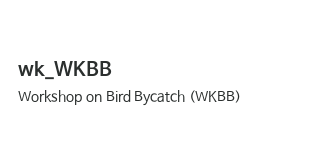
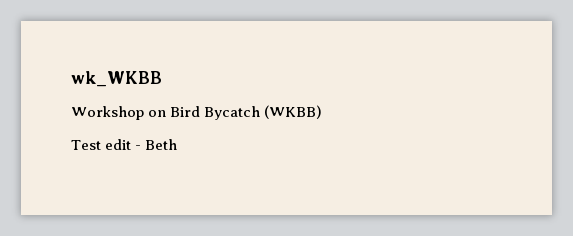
+ Test edit - Beth

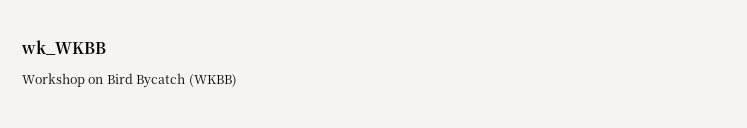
- Test edit - Beth

